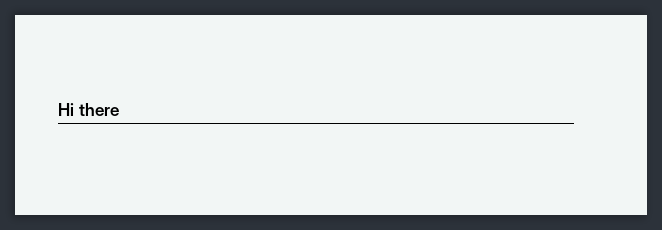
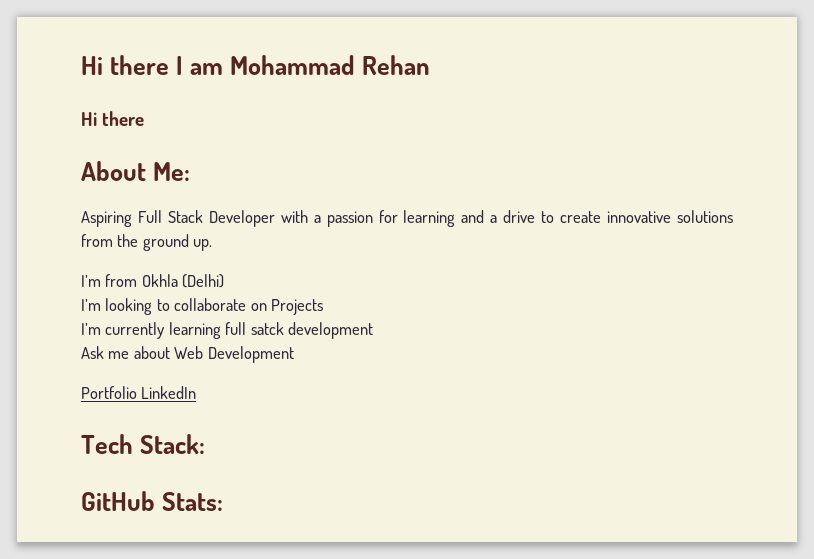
+ Hi there I am Mohammad Rehan
  Hi there
+ About Me:
+ Aspiring Full Stack Developer with a passion for learning and a drive to create innovative solutions from the ground up.
+ I’m from Okhla (Delhi)
+ I’m looking to collaborate on Projects
+ I’m currently learning full satck development
+ Ask me about Web Development
+ Portfolio LinkedIn
+ Tech Stack:
+ GitHub Stats:

